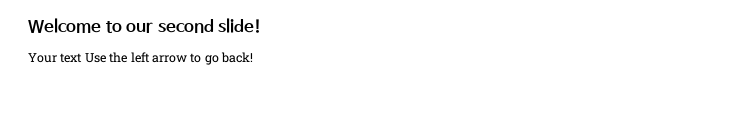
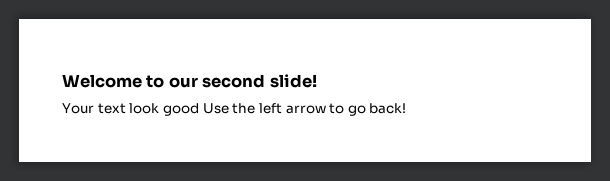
- Your text Use the left arrow to go back!
+ Your text look good Use the left arrow to go back!

